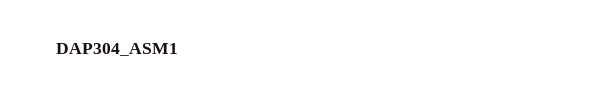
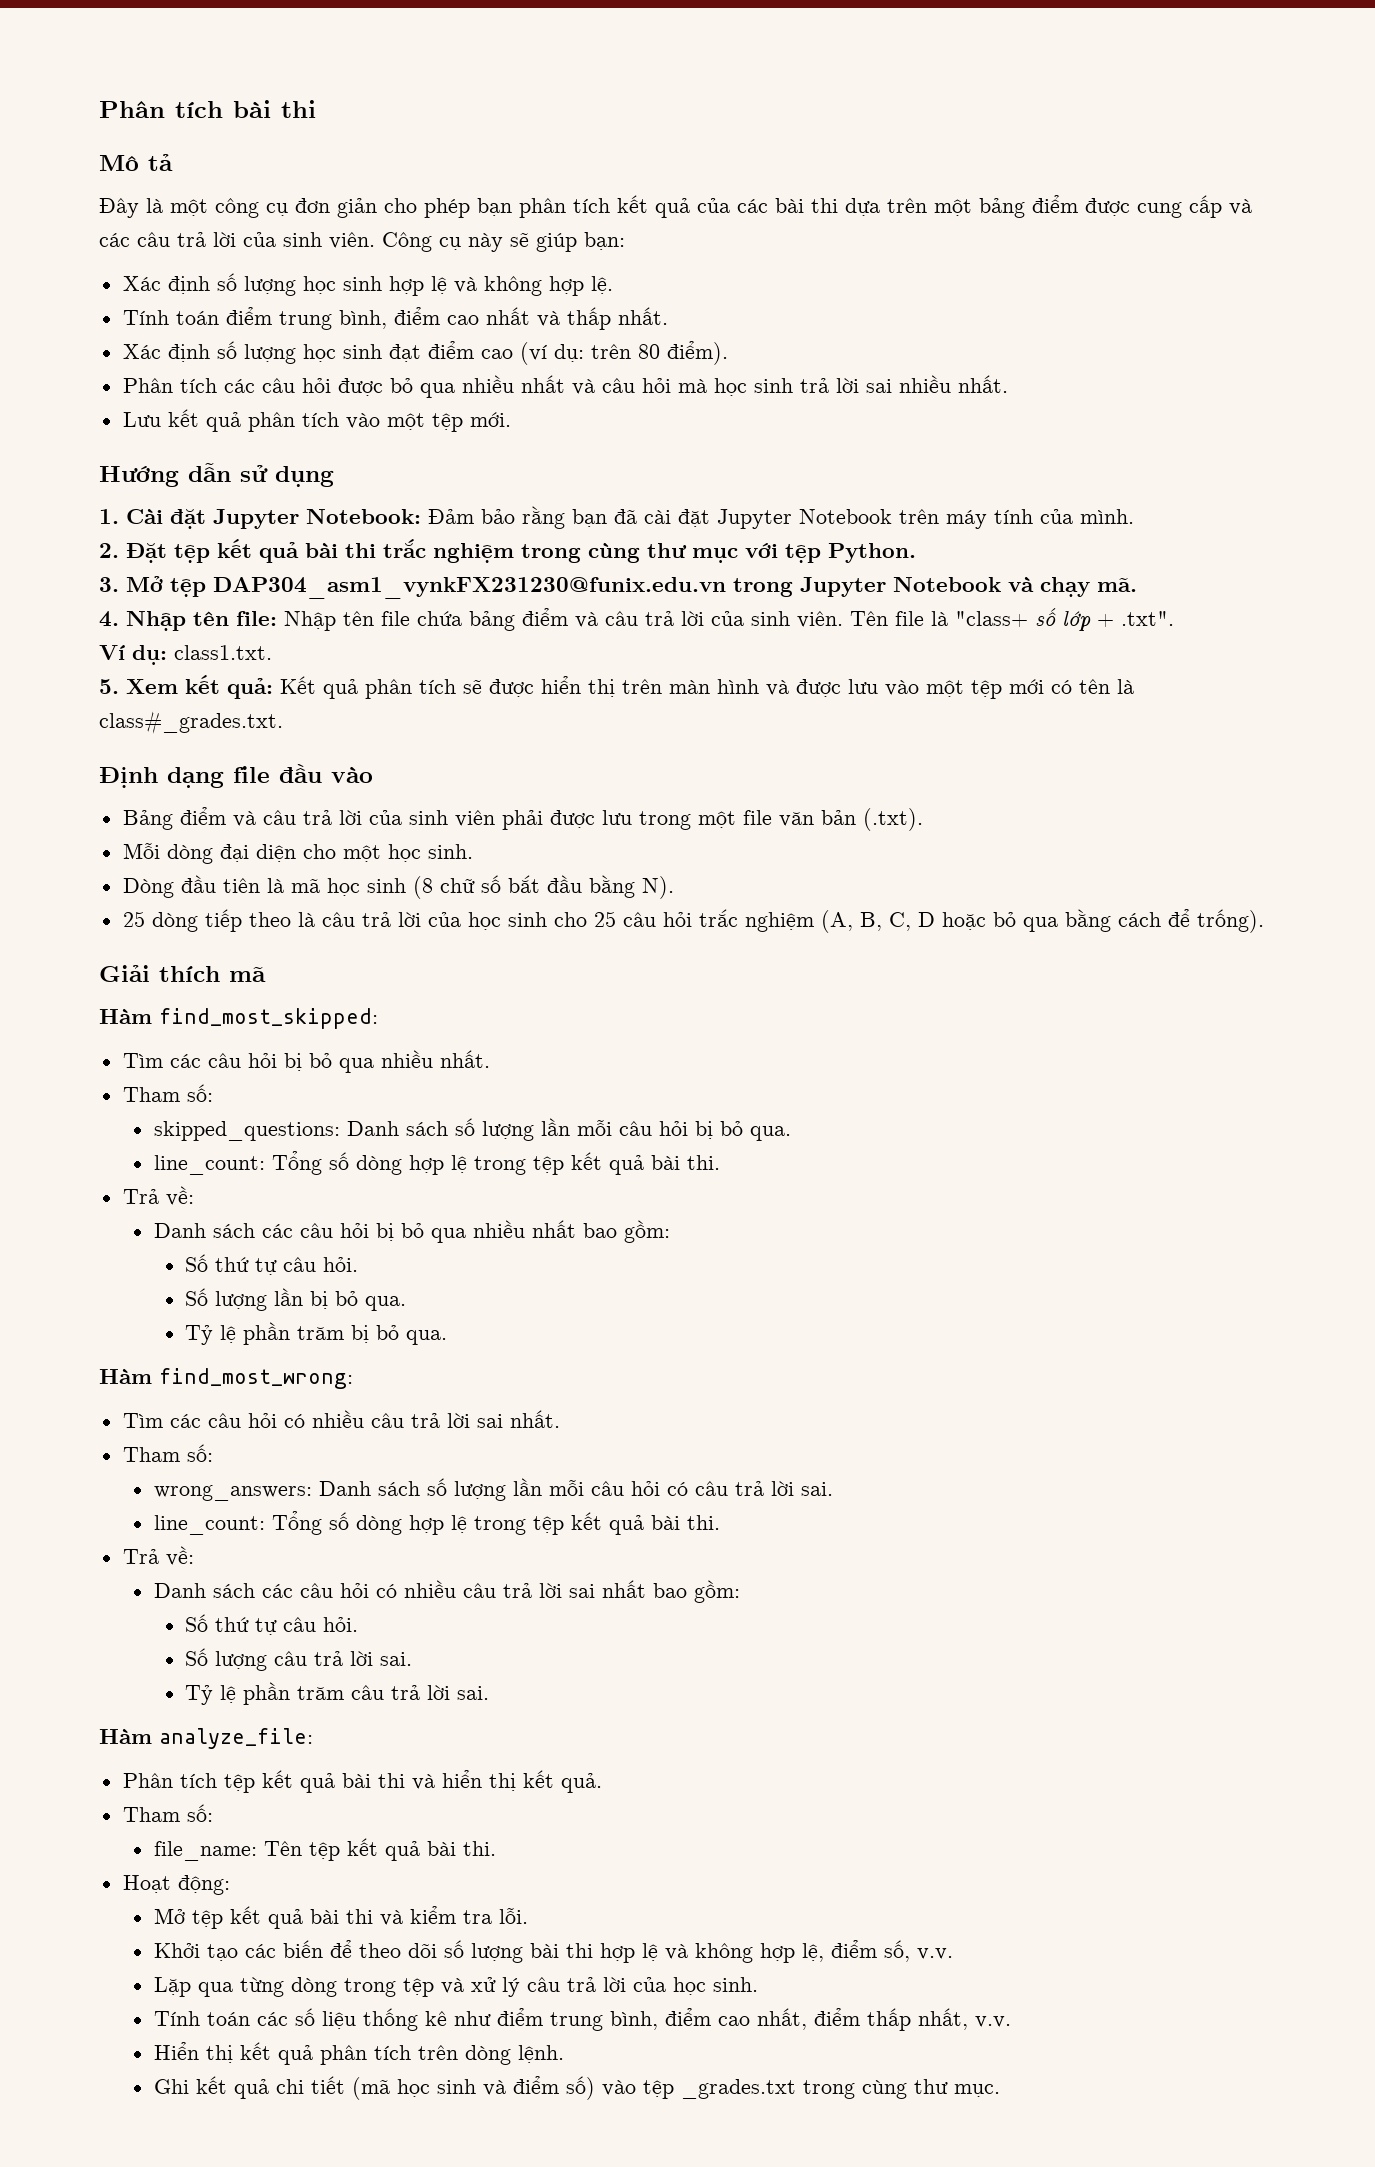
- DAP304_ASM1
+ Phân tích bài thi
+ Mô tả
+ Đây là một công cụ đơn giản cho phép bạn phân tích kết quả của các bài thi dựa trên một bảng điểm được cung cấp và các câu trả lời của sinh viên. Công cụ này sẽ giúp bạn:
+ Xác định số lượng học sinh hợp lệ và không hợp lệ.
+ Tính toán điểm trung bình, điểm cao nhất và thấp nhất.
+ Xác định số lượng học sinh đạt điểm cao (ví dụ: trên 80 điểm).
+ Phân tích các câu hỏi được bỏ qua nhiều nhất và câu hỏi mà học sinh trả lời sai nhiều nhất.
+ Lưu kết quả phân tích vào một tệp mới.
+ Hướng dẫn sử dụng
+ 1. Cài đặt Jupyter Notebook: Đảm bảo rằng bạn đã cài đặt Jupyter Notebook trên máy tính của mình.
+ 2. Đặt tệp kết quả bài thi trắc nghiệm trong cùng thư mục với tệp Python.
+ 3. Mở tệp DAP304_asm1_vynkFX231230@funix.edu.vn trong Jupyter Notebook và chạy mã.
+ 4. Nhập tên file: Nhập tên file chứa bảng điểm và câu trả lời của sinh viên. Tên file là "class+ số lớp + .txt".
+ Ví dụ: class1.txt.
+ 5. Xem kết quả: Kết quả phân tích sẽ được hiển thị trên màn hình và được lưu vào một tệp mới có tên là class#_grades.txt.
+ Định dạng file đầu vào
+ Bảng điểm và câu trả lời của sinh viên phải được lưu trong một file văn bản (.txt).
+ Mỗi dòng đại diện cho một học sinh.
+ Dòng đầu tiên là mã học sinh (8 chữ số bắt đầu bằng N).
+ 25 dòng tiếp theo là câu trả lời của học sinh cho 25 câu hỏi trắc nghiệm (A, B, C, D hoặc bỏ qua bằng cách để trống).
+ Giải thích mã
+ Hàm find_most_skipped:
+ Tìm các câu hỏi bị bỏ qua nhiều nhất.
+ Tham số:
+ skipped_questions: Danh sách số lượng lần mỗi câu hỏi bị bỏ qua.
+ line_count: Tổng số dòng hợp lệ trong tệp kết quả bài thi.
+ Trả về:
+ Danh sách các câu hỏi bị bỏ qua nhiều nhất bao gồm:
+ Số thứ tự câu hỏi.
+ Số lượng lần bị bỏ qua.
+ Tỷ lệ phần trăm bị bỏ qua.
+ Hàm find_most_wrong:
+ Tìm các câu hỏi có nhiều câu trả lời sai nhất.
+ Tham số:
+ wrong_answers: Danh sách số lượng lần mỗi câu hỏi có câu trả lời sai.
+ line_count: Tổng số dòng hợp lệ trong tệp kết quả bài thi.
+ Trả về:
+ Danh sách các câu hỏi có nhiều câu trả lời sai nhất bao gồm:
+ Số thứ tự câu hỏi.
+ Số lượng câu trả lời sai.
+ Tỷ lệ phần trăm câu trả lời sai.
+ Hàm analyze_file:
+ Phân tích tệp kết quả bài thi và hiển thị kết quả.
+ Tham số:
+ file_name: Tên tệp kết quả bài thi.
+ Hoạt động:
+ Mở tệp kết quả bài thi và kiểm tra lỗi.
+ Khởi tạo các biến để theo dõi số lượng bài thi hợp lệ và không hợp lệ, điểm số, v.v.
+ Lặp qua từng dòng trong tệp và xử lý câu trả lời của học sinh.
+ Tính toán các số liệu thống kê như điểm trung bình, điểm cao nhất, điểm thấp nhất, v.v.
+ Hiển thị kết quả phân tích trên dòng lệnh.
+ Ghi kết quả chi tiết (mã học sinh và điểm số) vào tệp _grades.txt trong cùng thư mục.

